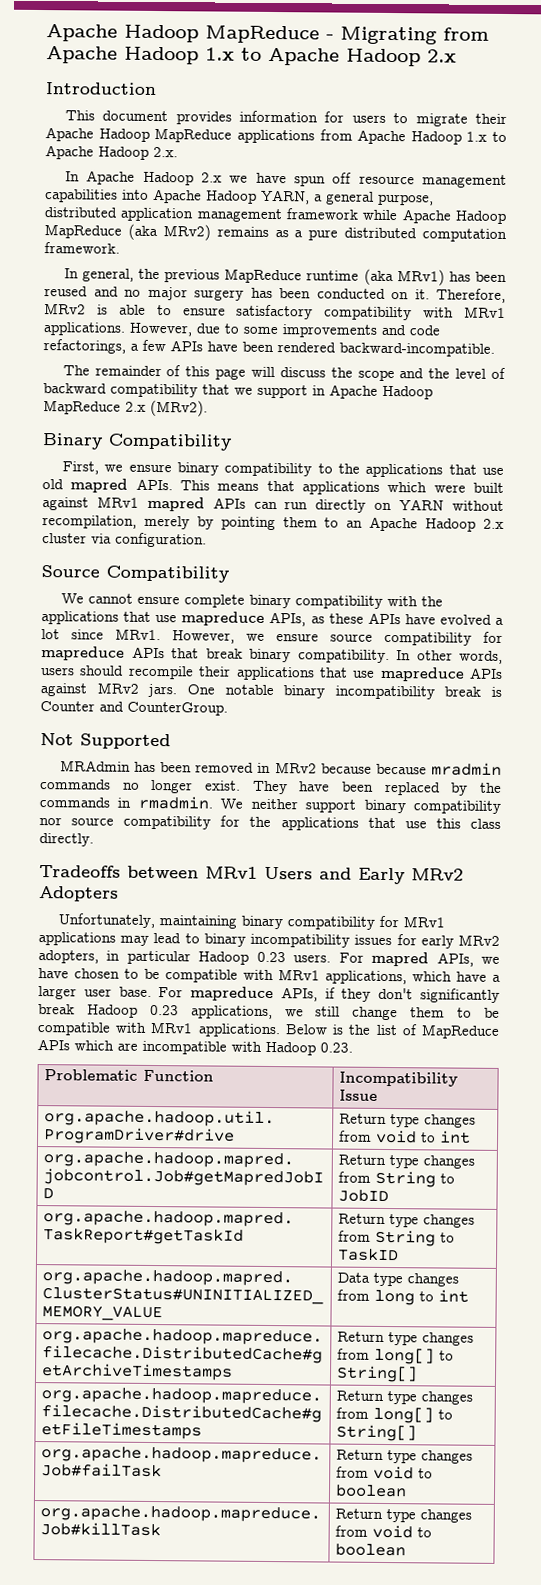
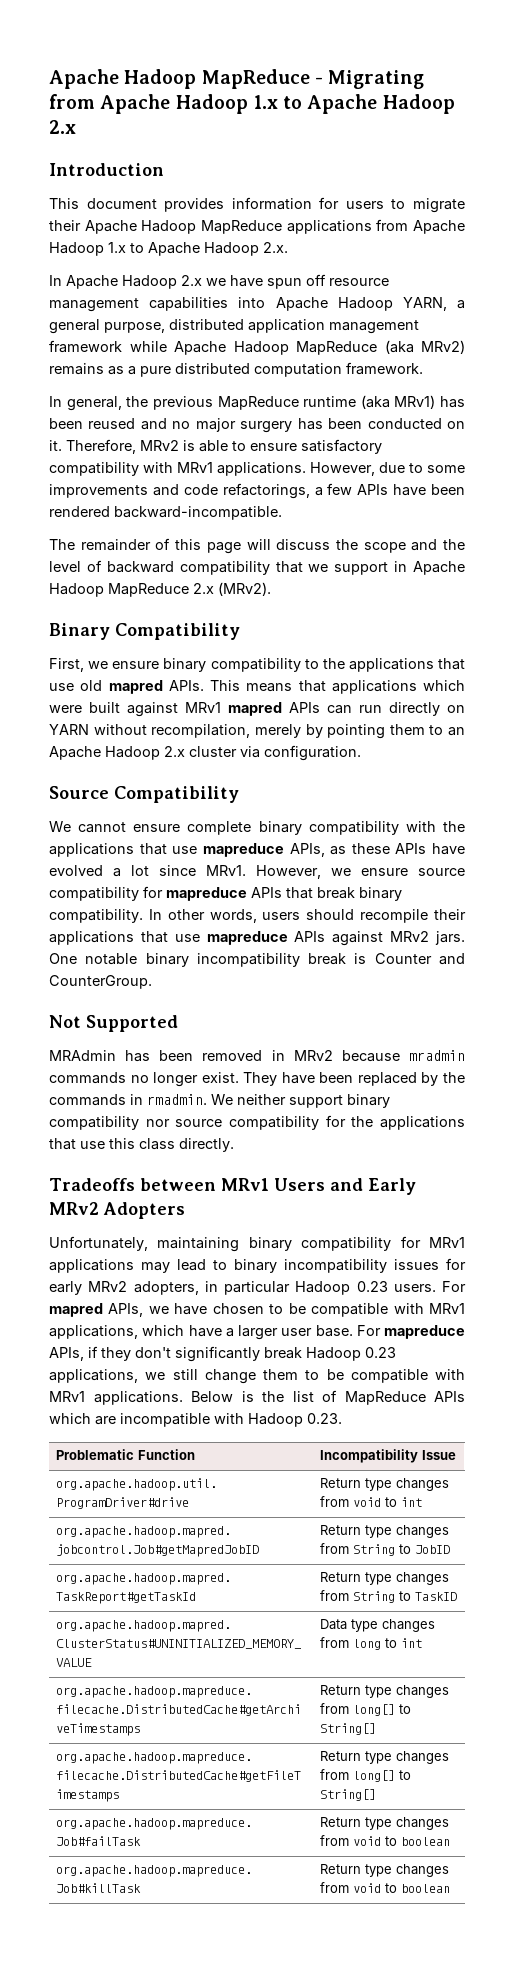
- MRAdmin has been removed in MRv2 because because mradmin commands no longer exist.
+ MRAdmin has been removed in MRv2 because mradmin commands no longer exist.

